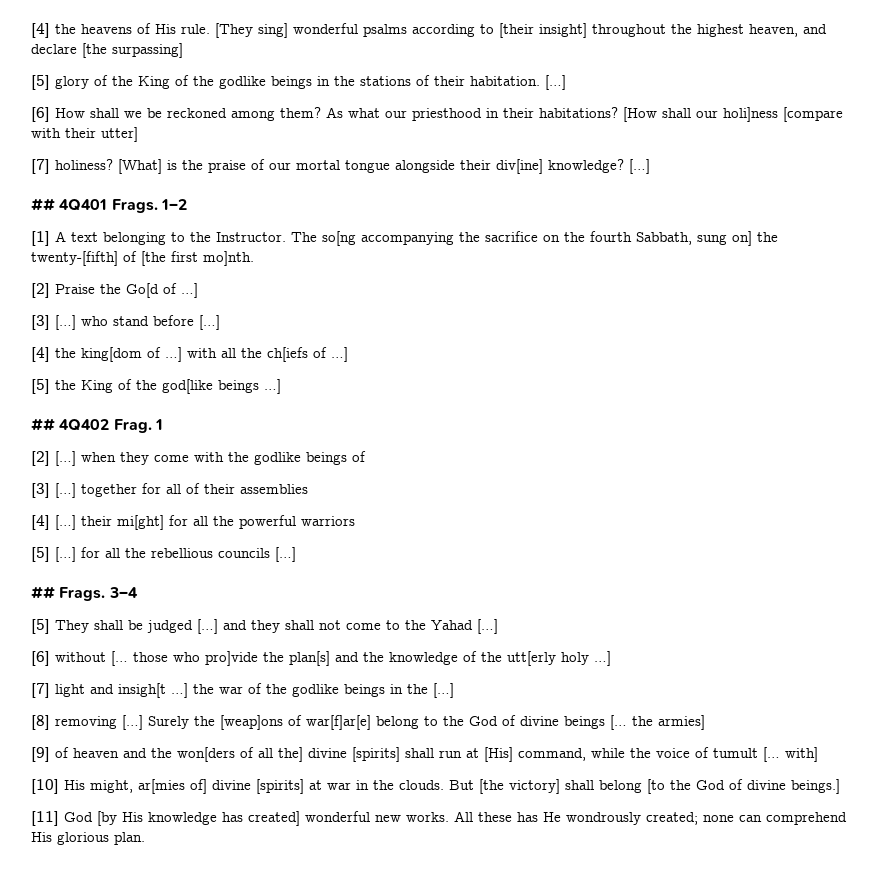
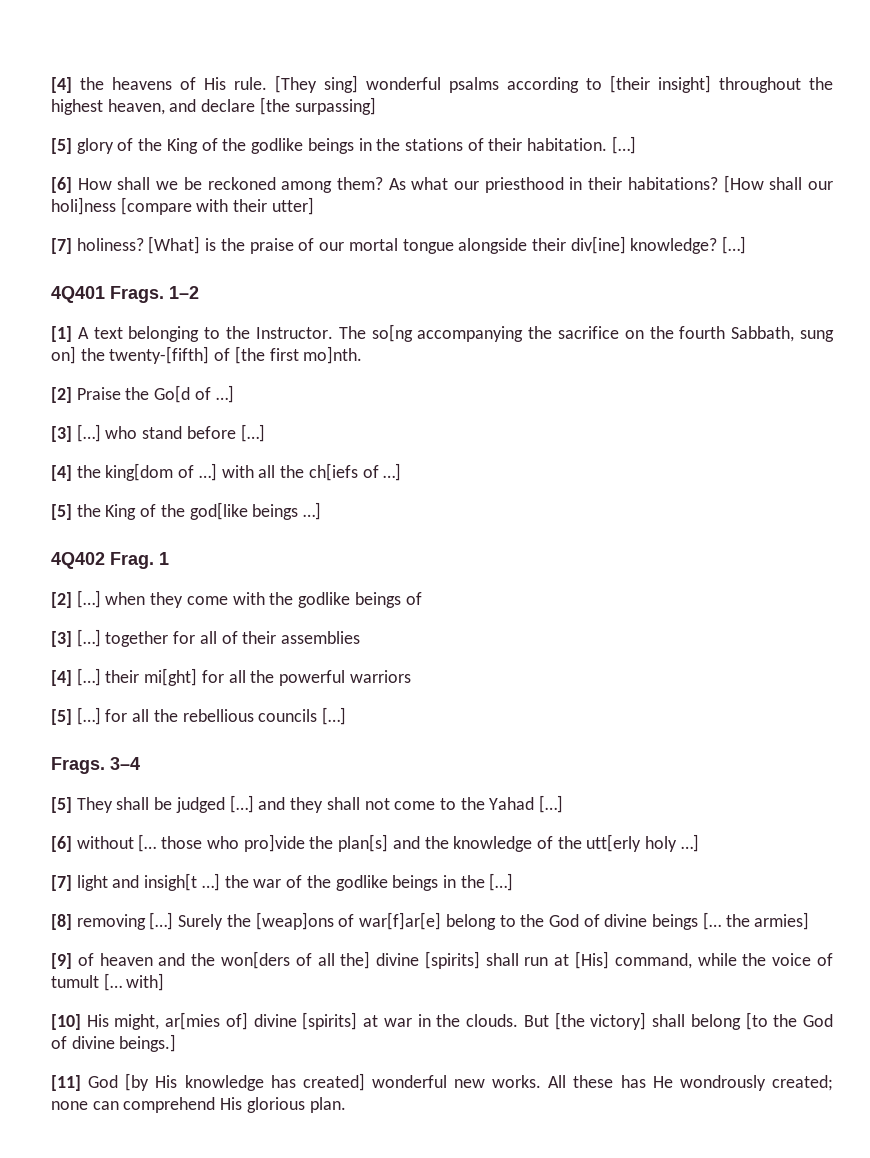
- ## 4Q401 Frags.
+ 4Q401 Frags.
- ## 4Q402 Frag.
+ 4Q402 Frag.
  [5] […] for all the rebellious councils […]
- ## Frags.
+ Frags.

